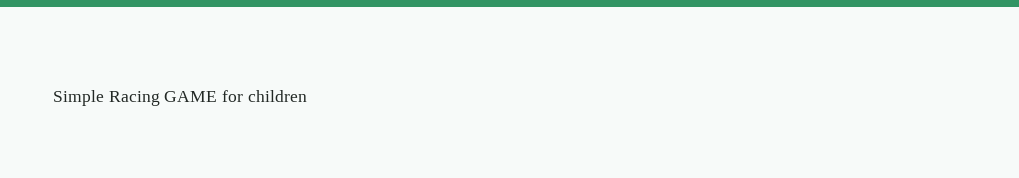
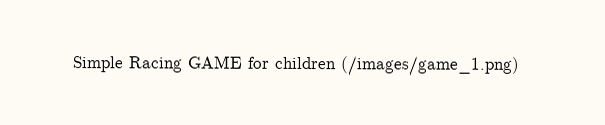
- Simple Racing GAME for children
+ Simple Racing GAME for children (/images/game_1.png)

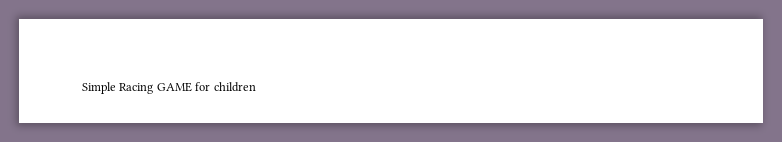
- Simple Racing GAME for children (/images/game_1.png)
+ Simple Racing GAME for children

